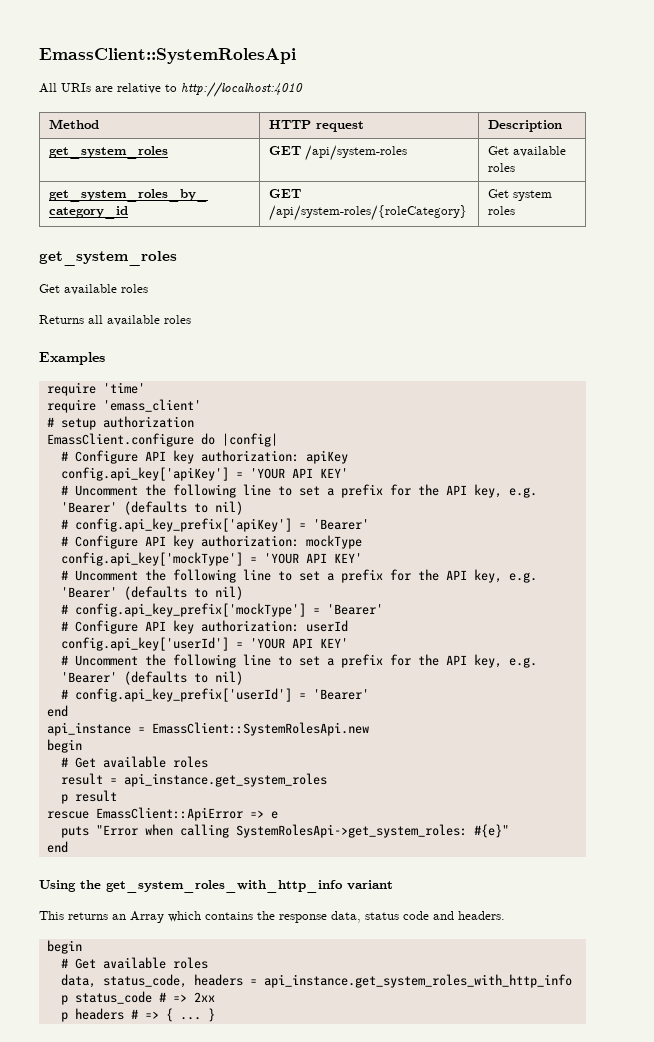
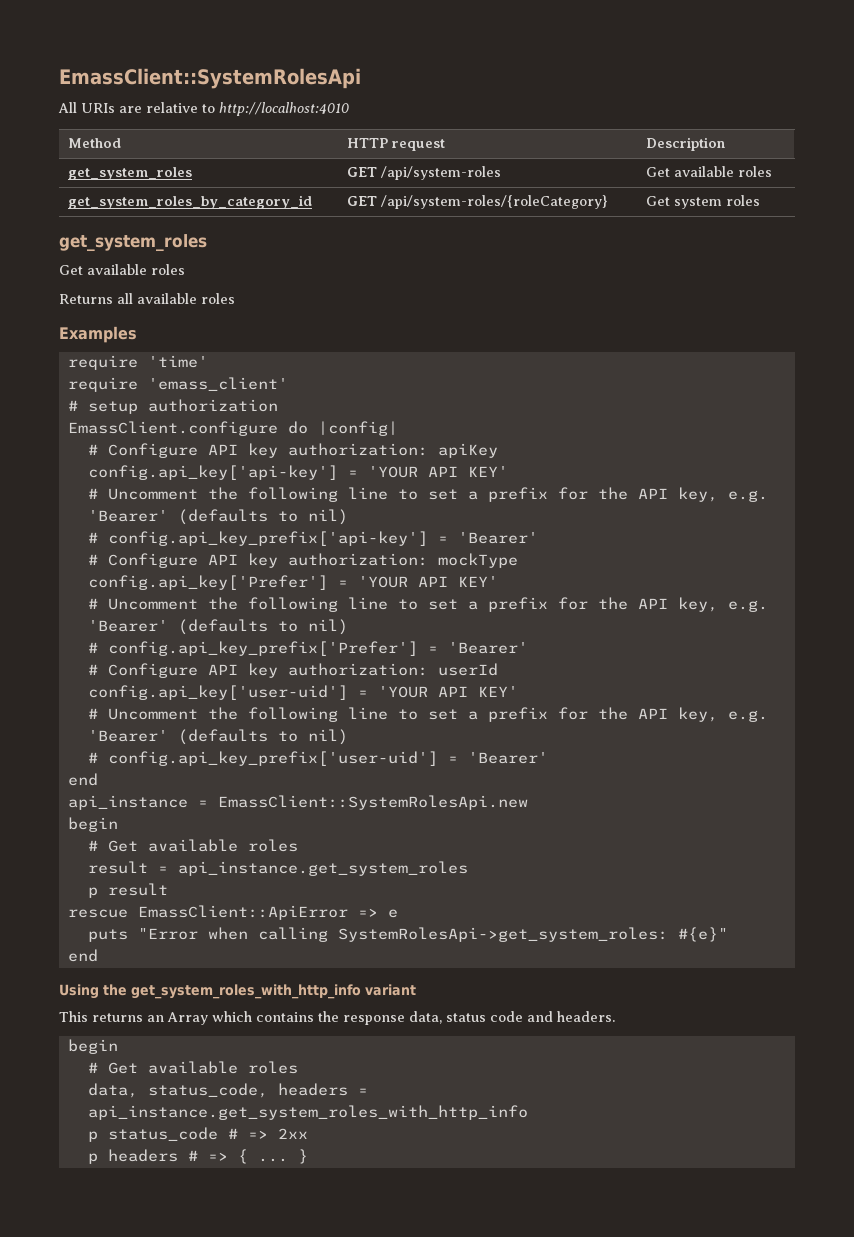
- config.api_key['apiKey'] = 'YOUR API KEY'
+ config.api_key['api-key'] = 'YOUR API KEY'
- # config.api_key_prefix['apiKey'] = 'Bearer'
+ # config.api_key_prefix['api-key'] = 'Bearer'
- config.api_key['mockType'] = 'YOUR API KEY'
+ config.api_key['Prefer'] = 'YOUR API KEY'
- # config.api_key_prefix['mockType'] = 'Bearer'
+ # config.api_key_prefix['Prefer'] = 'Bearer'
- config.api_key['userId'] = 'YOUR API KEY'
+ config.api_key['user-uid'] = 'YOUR API KEY'
- # config.api_key_prefix['userId'] = 'Bearer'
+ # config.api_key_prefix['user-uid'] = 'Bearer'

